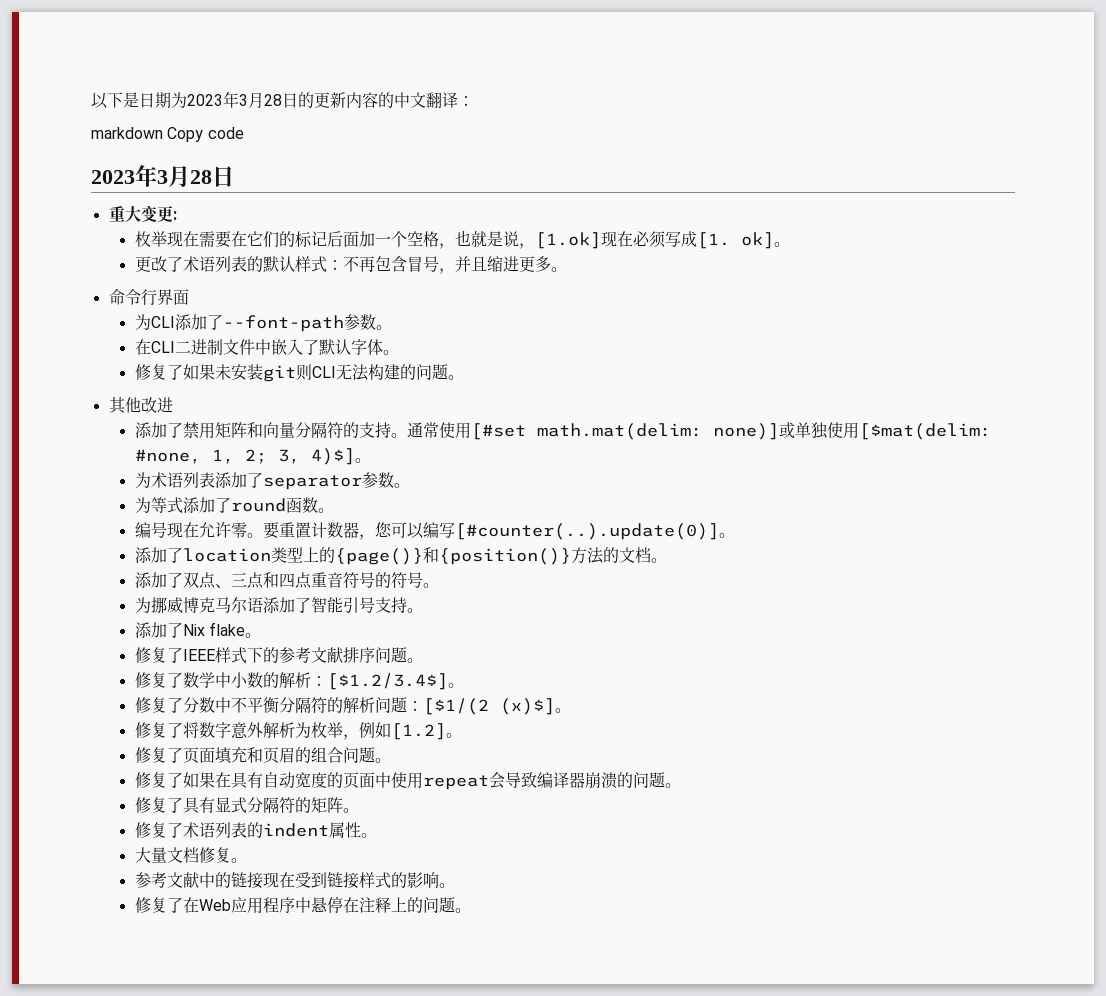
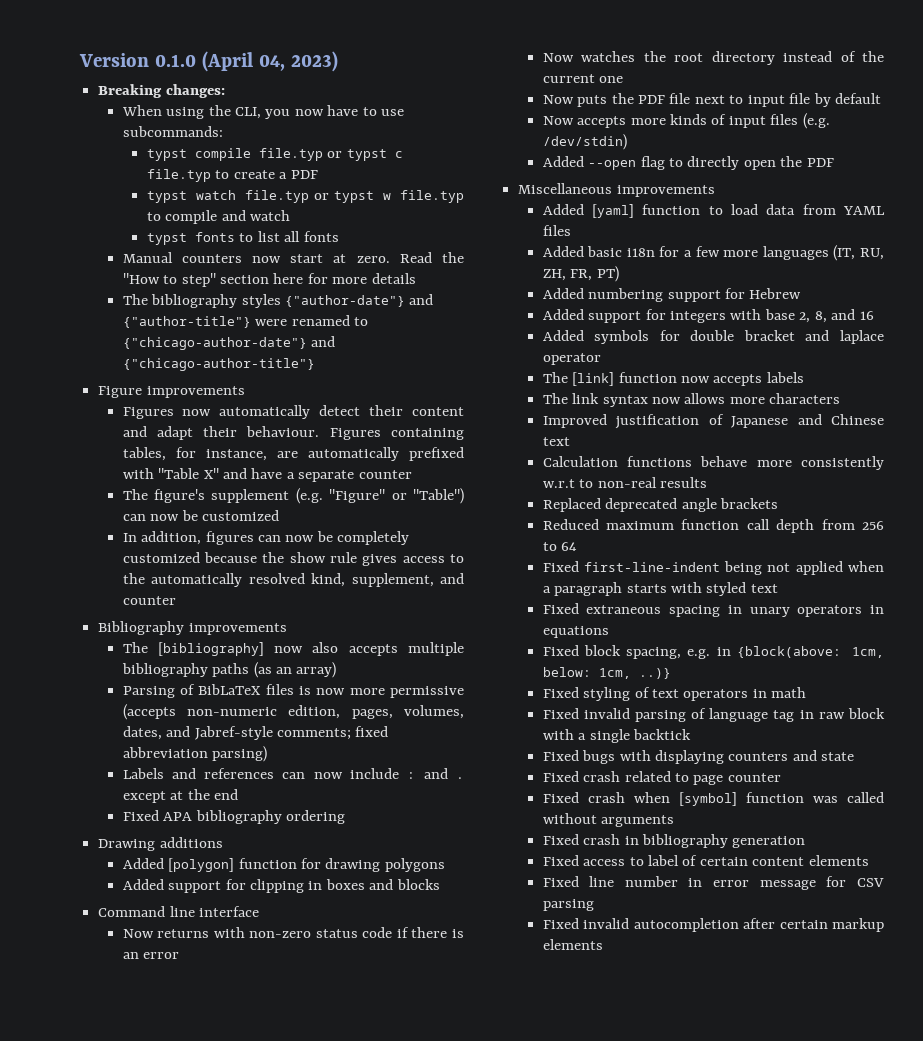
- 以下是日期为2023年3月28日的更新内容的中文翻译：
- markdown Copy code
- 2023年3月28日
- 重大变更:
- 枚举现在需要在它们的标记后面加一个空格，也就是说，[1.ok]现在必须写成[1. ok]。
- 更改了术语列表的默认样式：不再包含冒号，并且缩进更多。
- 命令行界面
- 为CLI添加了--font-path参数。
- 在CLI二进制文件中嵌入了默认字体。
- 修复了如果未安装git则CLI无法构建的问题。
- 其他改进
- 添加了禁用矩阵和向量分隔符的支持。通常使用[#set math.mat(delim: none)]或单独使用[$mat(delim: #none, 1, 2; 3, 4)$]。
- 为术语列表添加了separator参数。
- 为等式添加了round函数。
- 编号现在允许零。要重置计数器，您可以编写[#counter(..).update(0)]。
- 添加了location类型上的{page()}和{position()}方法的文档。
- 添加了双点、三点和四点重音符号的符号。
- 为挪威博克马尔语添加了智能引号支持。
- 添加了Nix flake。
- 修复了IEEE样式下的参考文献排序问题。
- 修复了数学中小数的解析：[$1.2/3.4$]。
- 修复了分数中不平衡分隔符的解析问题：[$1/(2 (x)$]。
- 修复了将数字意外解析为枚举，例如[1.2]。
- 修复了页面填充和页眉的组合问题。
- 修复了如果在具有自动宽度的页面中使用repeat会导致编译器崩溃的问题。
- 修复了具有显式分隔符的矩阵。
- 修复了术语列表的indent属性。
- 大量文档修复。
- 参考文献中的链接现在受到链接样式的影响。
- 修复了在Web应用程序中悬停在注释上的问题。
+ Version 0.1.0 (April 04, 2023)
+ Breaking changes:
+ When using the CLI, you now have to use subcommands:
+ typst compile file.typ or typst c file.typ to create a PDF
+ typst watch file.typ or typst w file.typ to compile and watch
+ typst fonts to list all fonts
+ Manual counters now start at zero. Read the "How to step" section here for more details
+ The bibliography styles {"author-date"} and {"author-title"} were renamed to {"chicago-author-date"} and {"chicago-author-title"}
+ Figure improvements
+ Figures now automatically detect their content and adapt their behaviour. Figures containing tables, for instance, are automatically prefixed with "Table X" and have a separate counter
+ The figure's supplement (e.g. "Figure" or "Table") can now be customized
+ In addition, figures can now be completely customized because the show rule gives access to the automatically resolved kind, supplement, and counter
+ Bibliography improvements
+ The [bibliography] now also accepts multiple bibliography paths (as an array)
+ Parsing of BibLaTeX files is now more permissive (accepts non-numeric edition, pages, volumes, dates, and Jabref-style comments; fixed abbreviation parsing)
+ Labels and references can now include : and . except at the end
+ Fixed APA bibliography ordering
+ Drawing additions
+ Added [polygon] function for drawing polygons
+ Added support for clipping in boxes and blocks
+ Command line interface
+ Now returns with non-zero status code if there is an error
+ Now watches the root directory instead of the current one
+ Now puts the PDF file next to input file by default
+ Now accepts more kinds of input files (e.g. /dev/stdin)
+ Added --open flag to directly open the PDF
+ Miscellaneous improvements
+ Added [yaml] function to load data from YAML files
+ Added basic i18n for a few more languages (IT, RU, ZH, FR, PT)
+ Added numbering support for Hebrew
+ Added support for integers with base 2, 8, and 16
+ Added symbols for double bracket and laplace operator
+ The [link] function now accepts labels
+ The link syntax now allows more characters
+ Improved justification of Japanese and Chinese text
+ Calculation functions behave more consistently w.r.t to non-real results
+ Replaced deprecated angle brackets
+ Reduced maximum function call depth from 256 to 64
+ Fixed first-line-indent being not applied when a paragraph starts with styled text
+ Fixed extraneous spacing in unary operators in equations
+ Fixed block spacing, e.g. in {block(above: 1cm, below: 1cm, ..)}
+ Fixed styling of text operators in math
+ Fixed invalid parsing of language tag in raw block with a single backtick
+ Fixed bugs with displaying counters and state
+ Fixed crash related to page counter
+ Fixed crash when [symbol] function was called without arguments
+ Fixed crash in bibliography generation
+ Fixed access to label of certain content elements
+ Fixed line number in error message for CSV parsing
+ Fixed invalid autocompletion after certain markup elements

